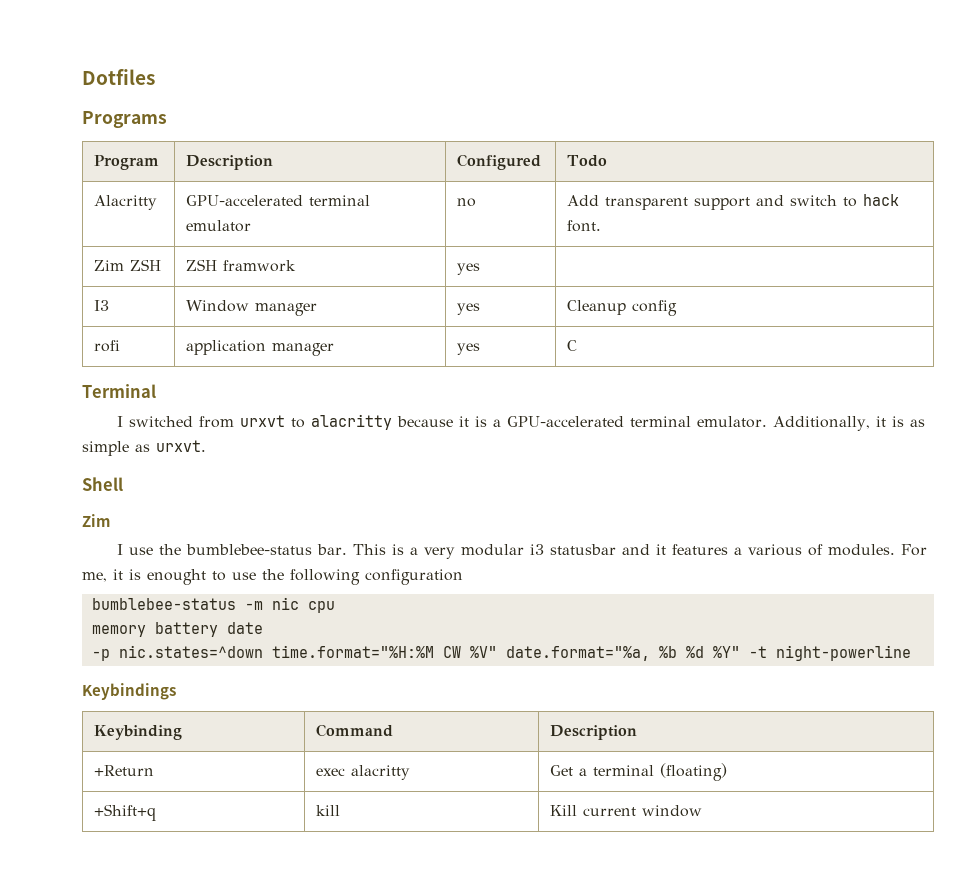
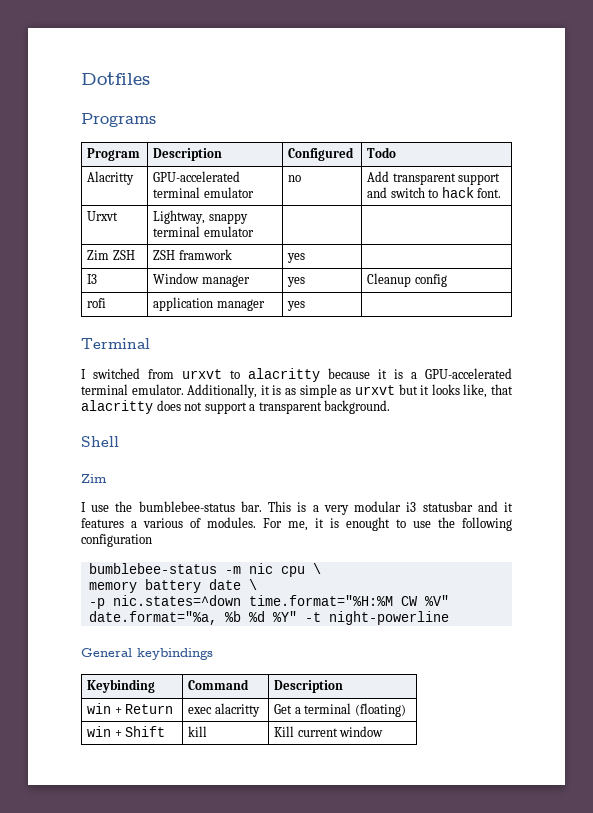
+ Urxvt | Lightway, snappy terminal emulator | |
- rofi | application manager | yes | C
+ rofi | application manager | yes |
- Additionally, it is as simple as urxvt.
+ Additionally, it is as simple as urxvt but it looks like, that alacritty does not support a transparent background.
- bumblebee-status -m nic cpu
+ bumblebee-status -m nic cpu \
- memory battery date
+ memory battery date \
- Keybindings
+ General keybindings
- +Return | exec alacritty | Get a terminal (floating)
+ win + Return | exec alacritty | Get a terminal (floating)
- +Shift+q | kill | Kill current window
+ win + Shift | kill | Kill current window

